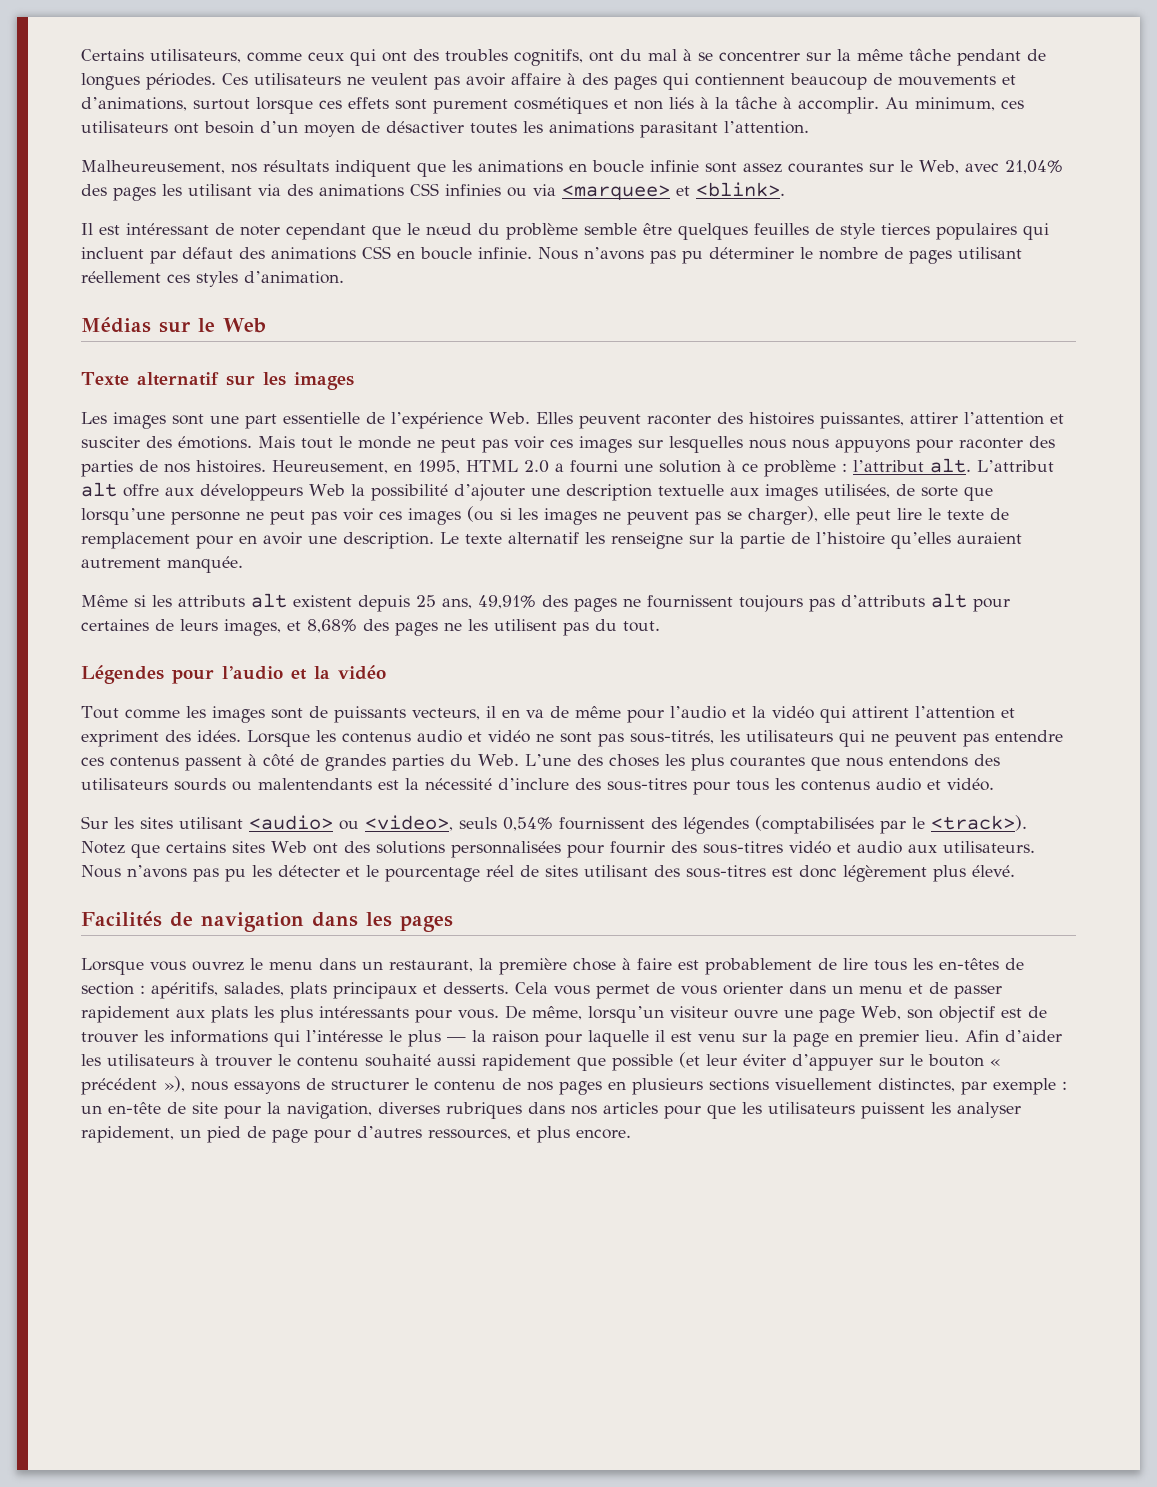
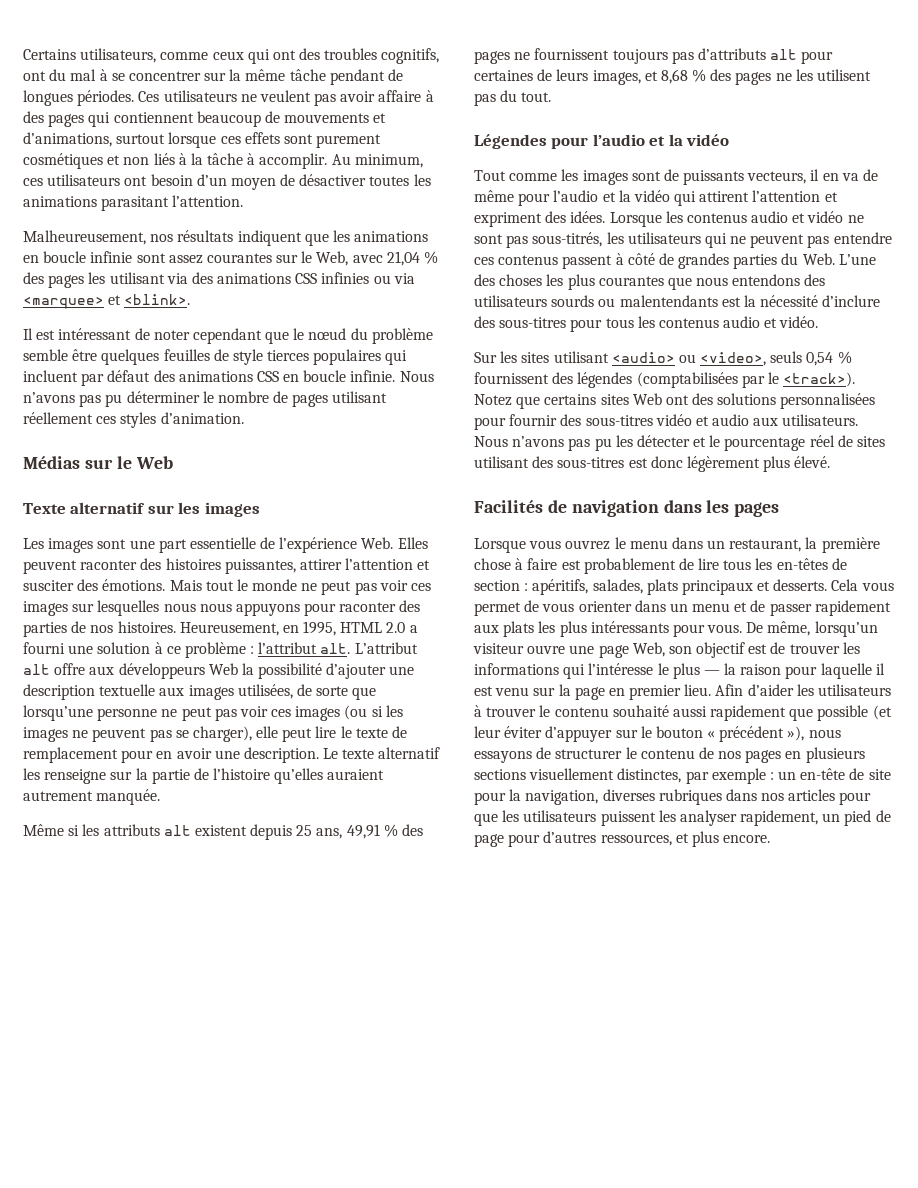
- Malheureusement, nos résultats indiquent que les animations en boucle infinie sont assez courantes sur le Web, avec 21,04% des pages les utilisant via des animations CSS infinies ou via <marquee> et <blink>.
+ Malheureusement, nos résultats indiquent que les animations en boucle infinie sont assez courantes sur le Web, avec 21,04 % des pages les utilisant via des animations CSS infinies ou via <marquee> et <blink>.
- Même si les attributs alt existent depuis 25 ans, 49,91% des pages ne fournissent toujours pas d’attributs alt pour certaines de leurs images, et 8,68% des pages ne les utilisent pas du tout.
+ Même si les attributs alt existent depuis 25 ans, 49,91 % des pages ne fournissent toujours pas d’attributs alt pour certaines de leurs images, et 8,68 % des pages ne les utilisent pas du tout.
- Sur les sites utilisant <audio> ou <video>, seuls 0,54% fournissent des légendes (comptabilisées par le <track>).
+ Sur les sites utilisant <audio> ou <video>, seuls 0,54 % fournissent des légendes (comptabilisées par le <track>).

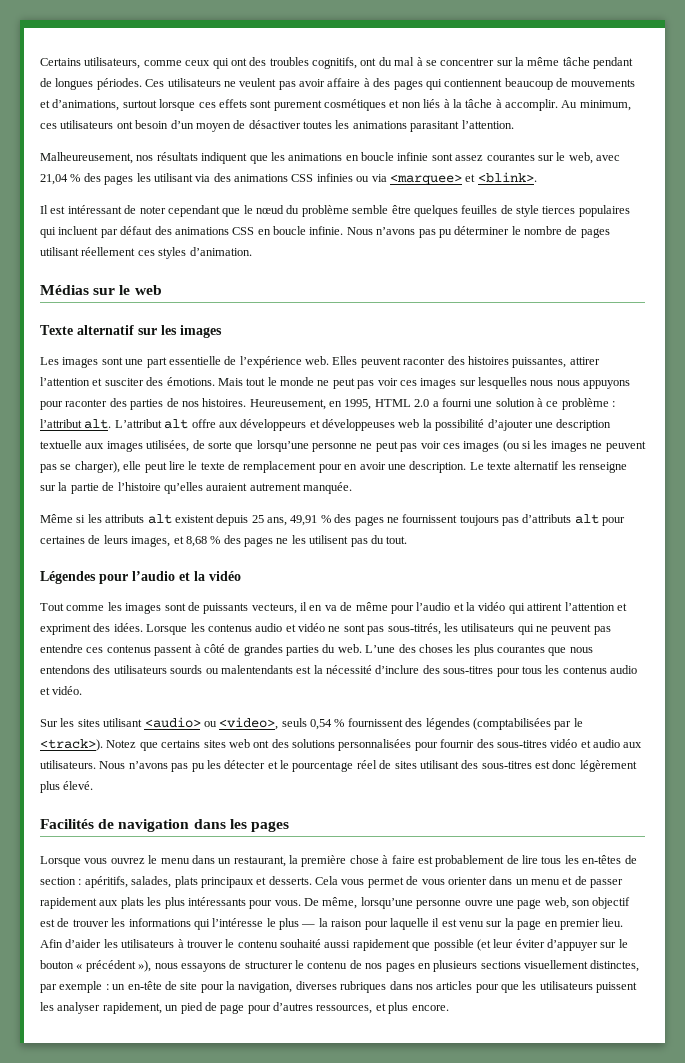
- Malheureusement, nos résultats indiquent que les animations en boucle infinie sont assez courantes sur le Web, avec 21,04 % des pages les utilisant via des animations CSS infinies ou via <marquee> et <blink>.
+ Malheureusement, nos résultats indiquent que les animations en boucle infinie sont assez courantes sur le web, avec 21,04 % des pages les utilisant via des animations CSS infinies ou via <marquee> et <blink>.
- Médias sur le Web
+ Médias sur le web
- Les images sont une part essentielle de l’expérience Web. Elles peuvent raconter des histoires puissantes, attirer l’attention et susciter des émotions.
+ Les images sont une part essentielle de l’expérience web. Elles peuvent raconter des histoires puissantes, attirer l’attention et susciter des émotions.
- L’attribut alt offre aux développeurs Web la possibilité d’ajouter une description textuelle aux images utilisées, de sorte que lorsqu’une personne ne peut pas voir ces images (ou si les images ne peuvent pas se charger), elle peut lire le texte de remplacement pour en avoir une description.
+ L’attribut alt offre aux développeurs et développeuses web la possibilité d’ajouter une description textuelle aux images utilisées, de sorte que lorsqu’une personne ne peut pas voir ces images (ou si les images ne peuvent pas se charger), elle peut lire le texte de remplacement pour en avoir une description.
- Lorsque les contenus audio et vidéo ne sont pas sous-titrés, les utilisateurs qui ne peuvent pas entendre ces contenus passent à côté de grandes parties du Web. L’une des choses les plus courantes que nous entendons des utilisateurs sourds ou malentendants est la nécessité d’inclure des sous-titres pour tous les contenus audio et vidéo.
+ Lorsque les contenus audio et vidéo ne sont pas sous-titrés, les utilisateurs qui ne peuvent pas entendre ces contenus passent à côté de grandes parties du web. L’une des choses les plus courantes que nous entendons des utilisateurs sourds ou malentendants est la nécessité d’inclure des sous-titres pour tous les contenus audio et vidéo.
- Notez que certains sites Web ont des solutions personnalisées pour fournir des sous-titres vidéo et audio aux utilisateurs.
+ Notez que certains sites web ont des solutions personnalisées pour fournir des sous-titres vidéo et audio aux utilisateurs.
- De même, lorsqu’un visiteur ouvre une page Web, son objectif est de trouver les informations qui l’intéresse le plus — la raison pour laquelle il est venu sur la page en premier lieu.
+ De même, lorsqu’une personne ouvre une page web, son objectif est de trouver les informations qui l’intéresse le plus — la raison pour laquelle il est venu sur la page en premier lieu.

